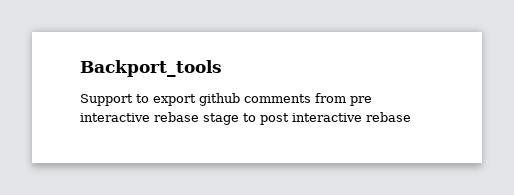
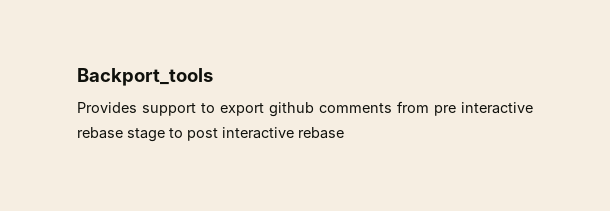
- Support to export github comments from pre interactive rebase stage to post interactive rebase
+ Provides support to export github comments from pre interactive rebase stage to post interactive rebase

